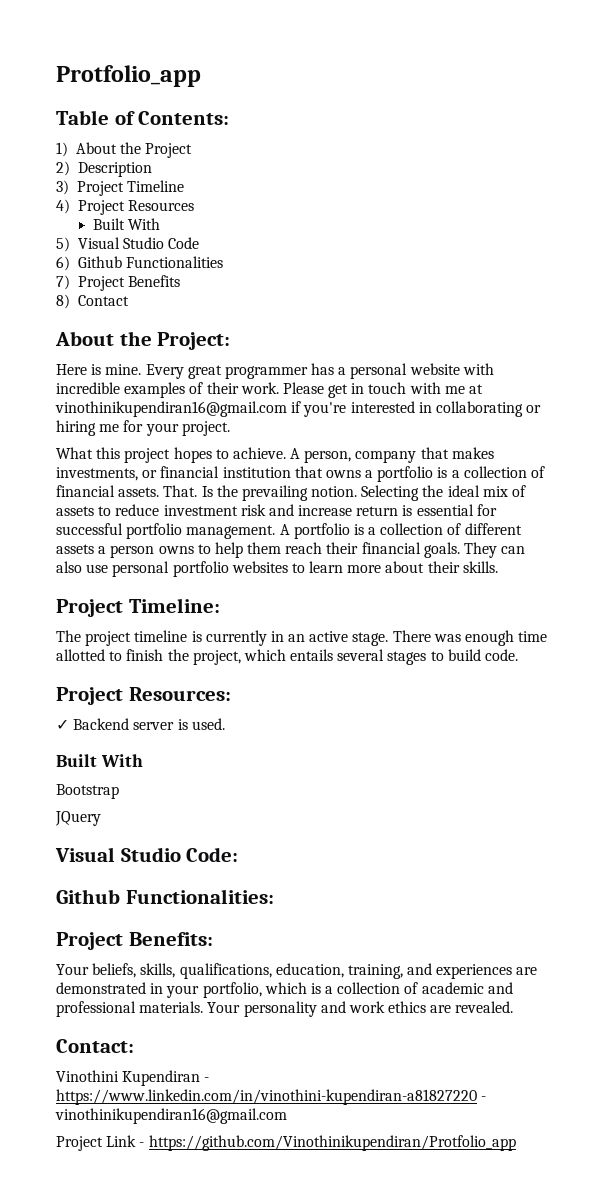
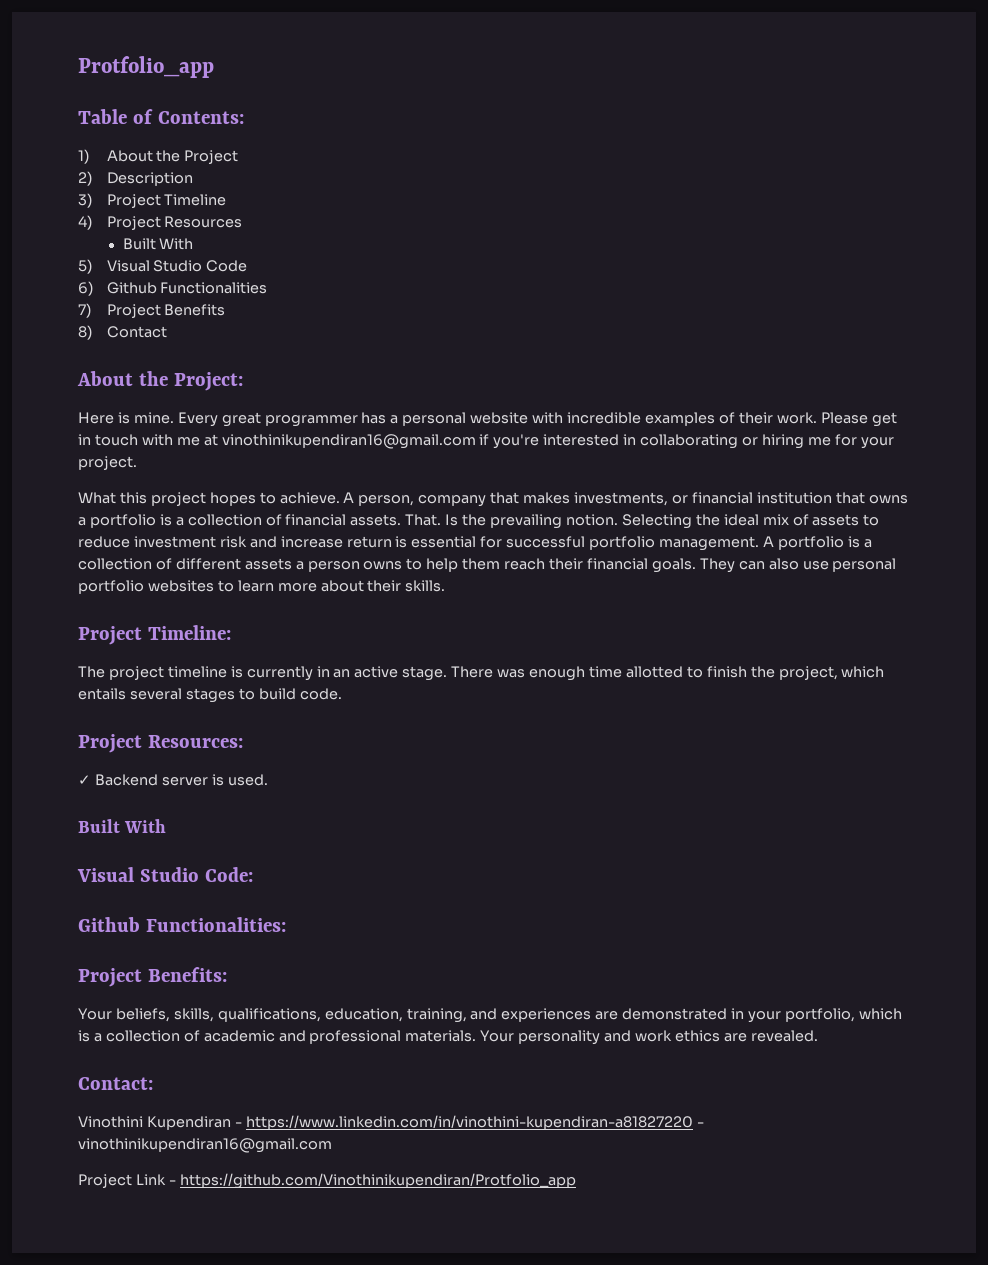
- Bootstrap
- JQuery

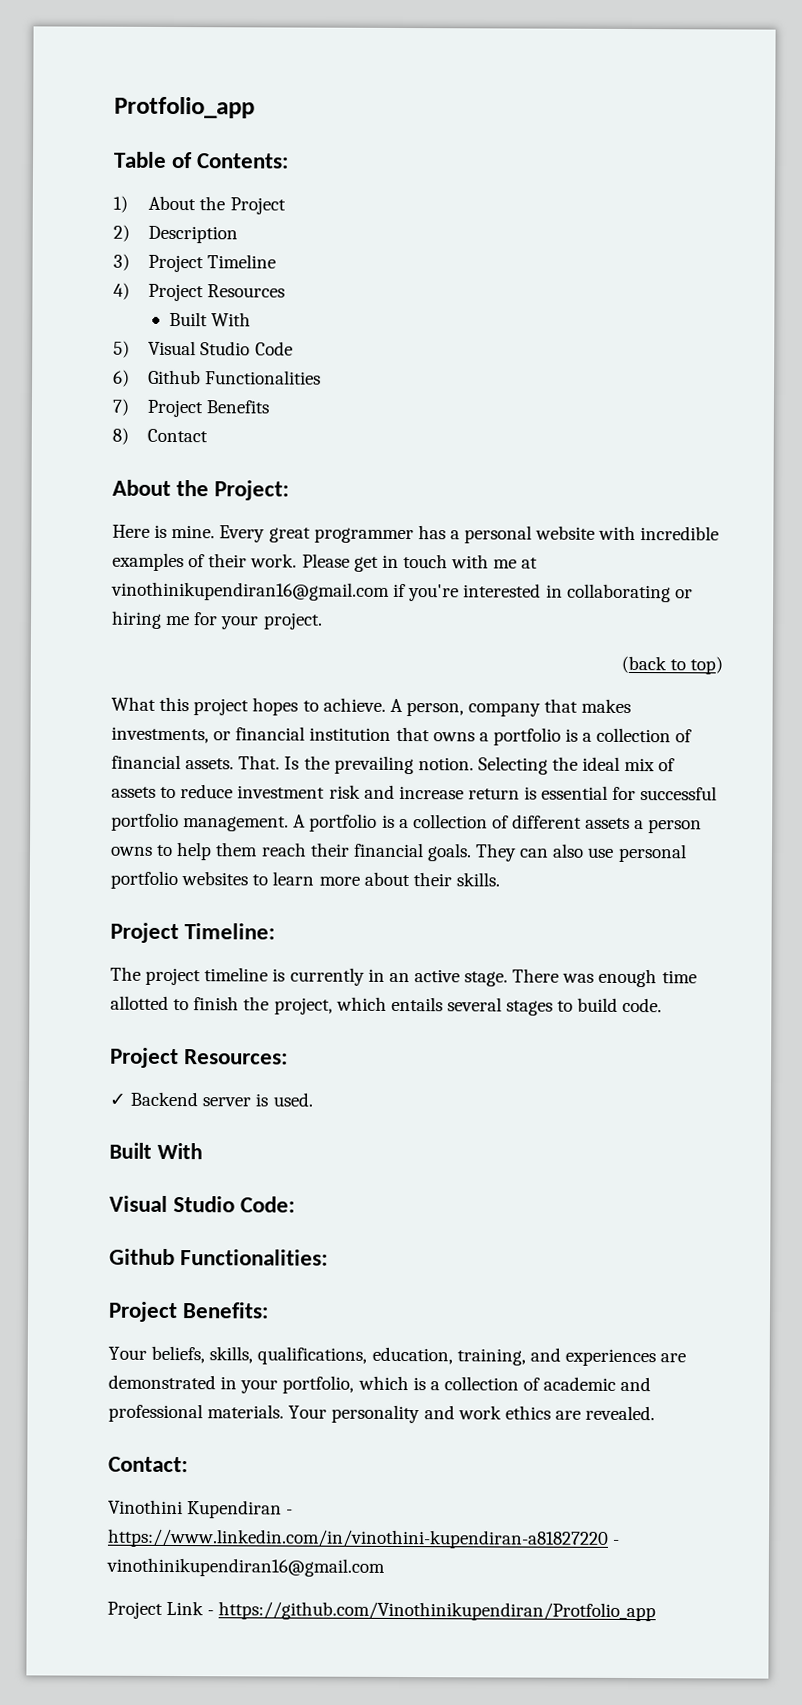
+ (back to top)

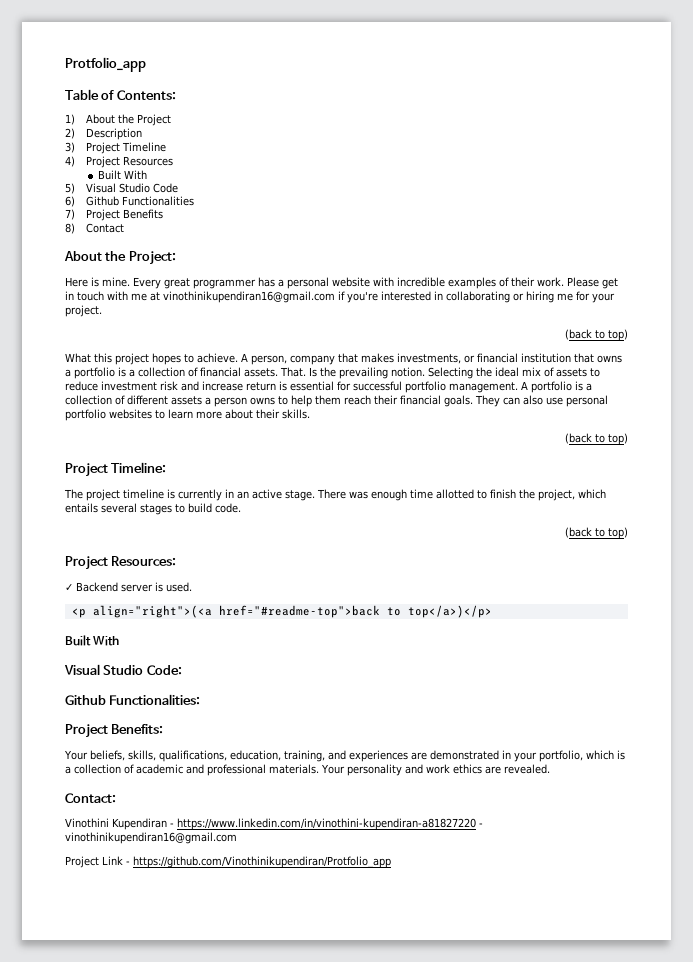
  They can also use personal portfolio websites to learn more about their skills.
+ (back to top)
  There was enough time allotted to finish the project, which entails several stages to build code.
+ (back to top)
+ <p align="right">(<a href="#readme-top">back to top</a>)</p>

